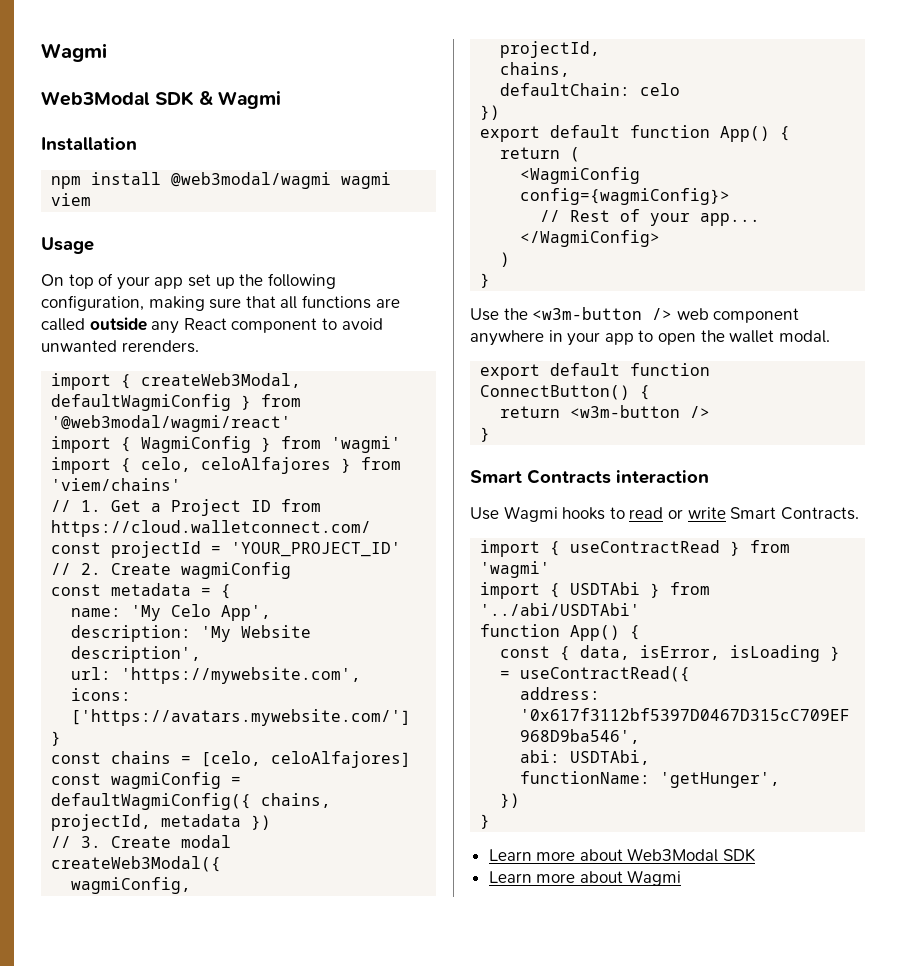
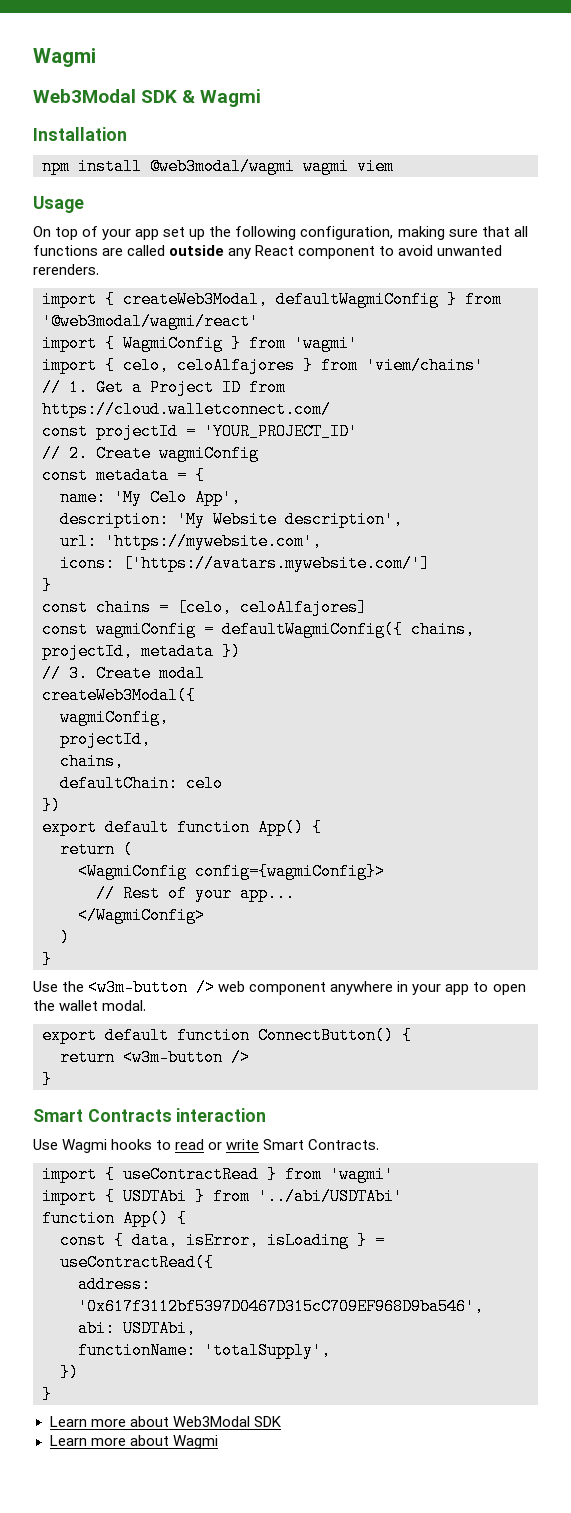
- functionName: 'getHunger',
+ functionName: 'totalSupply',

